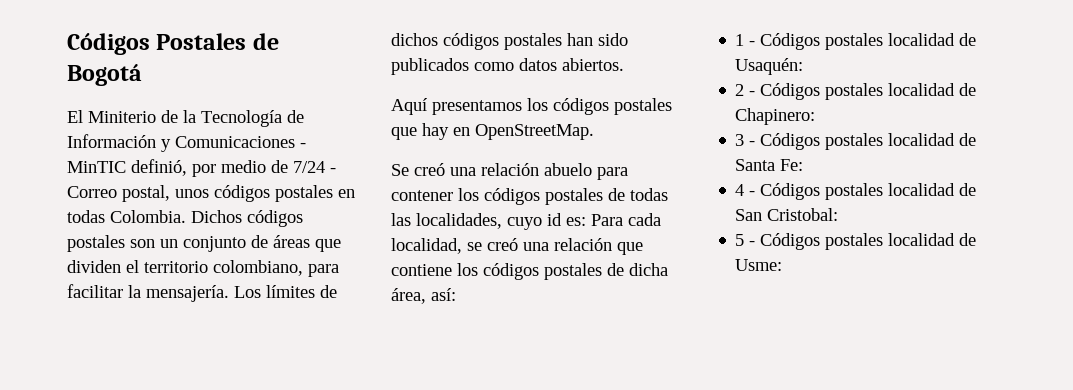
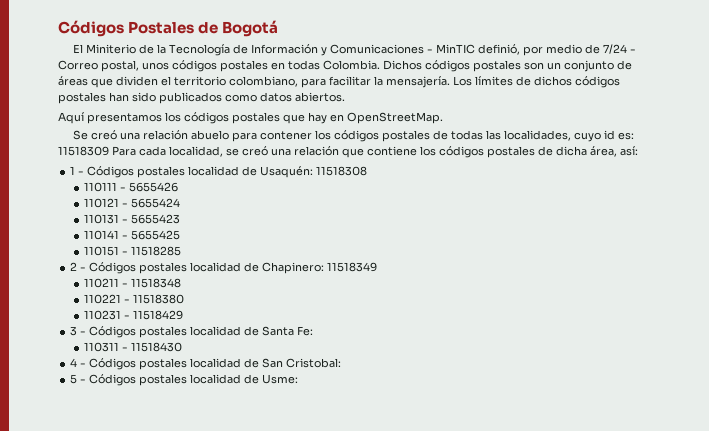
- Se creó una relación abuelo para contener los códigos postales de todas las localidades, cuyo id es: Para cada localidad, se creó una relación que contiene los códigos postales de dicha área, así:
+ Se creó una relación abuelo para contener los códigos postales de todas las localidades, cuyo id es: 11518309 Para cada localidad, se creó una relación que contiene los códigos postales de dicha área, así:
- 1 - Códigos postales localidad de Usaquén:
+ 1 - Códigos postales localidad de Usaquén: 11518308
+ 110111 - 5655426
+ 110121 - 5655424
+ 110131 - 5655423
+ 110141 - 5655425
+ 110151 - 11518285
- 2 - Códigos postales localidad de Chapinero:
+ 2 - Códigos postales localidad de Chapinero: 11518349
+ 110211 - 11518348
+ 110221 - 11518380
+ 110231 - 11518429
+ 110311 - 11518430

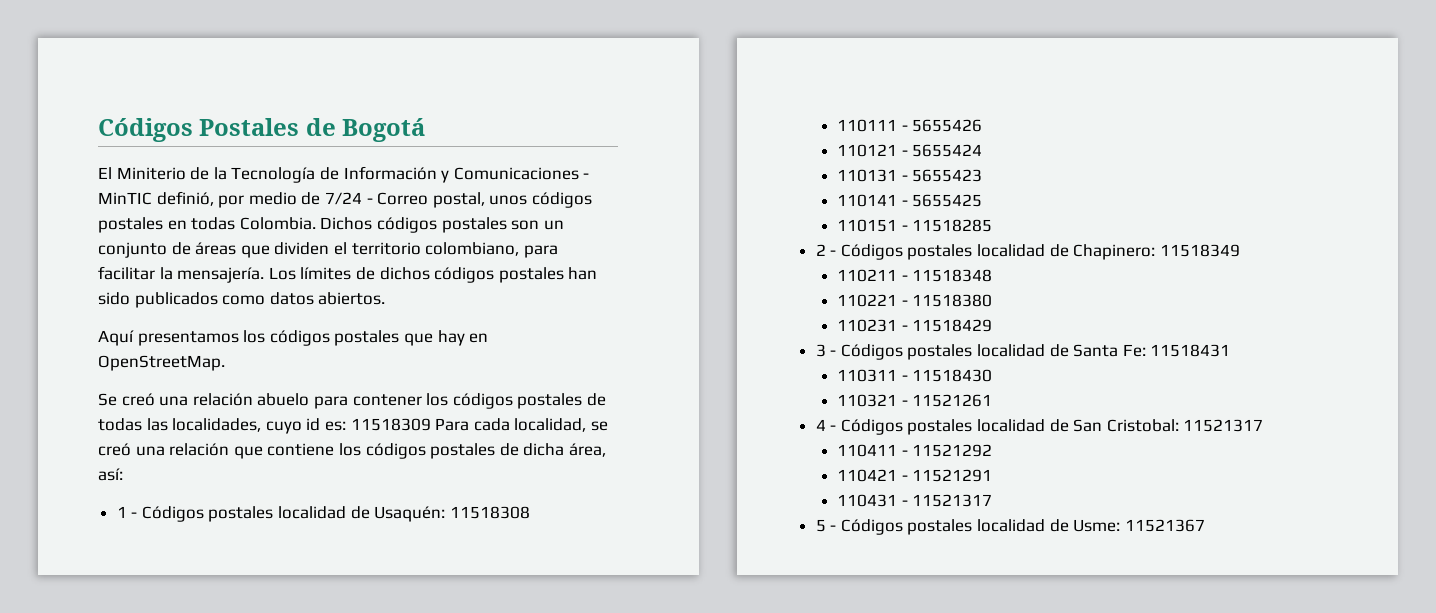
- 3 - Códigos postales localidad de Santa Fe:
+ 3 - Códigos postales localidad de Santa Fe: 11518431
+ 110321 - 11521261
- 4 - Códigos postales localidad de San Cristobal:
+ 4 - Códigos postales localidad de San Cristobal: 11521317
+ 110411 - 11521292
+ 110421 - 11521291
+ 110431 - 11521317
- 5 - Códigos postales localidad de Usme:
+ 5 - Códigos postales localidad de Usme: 11521367

